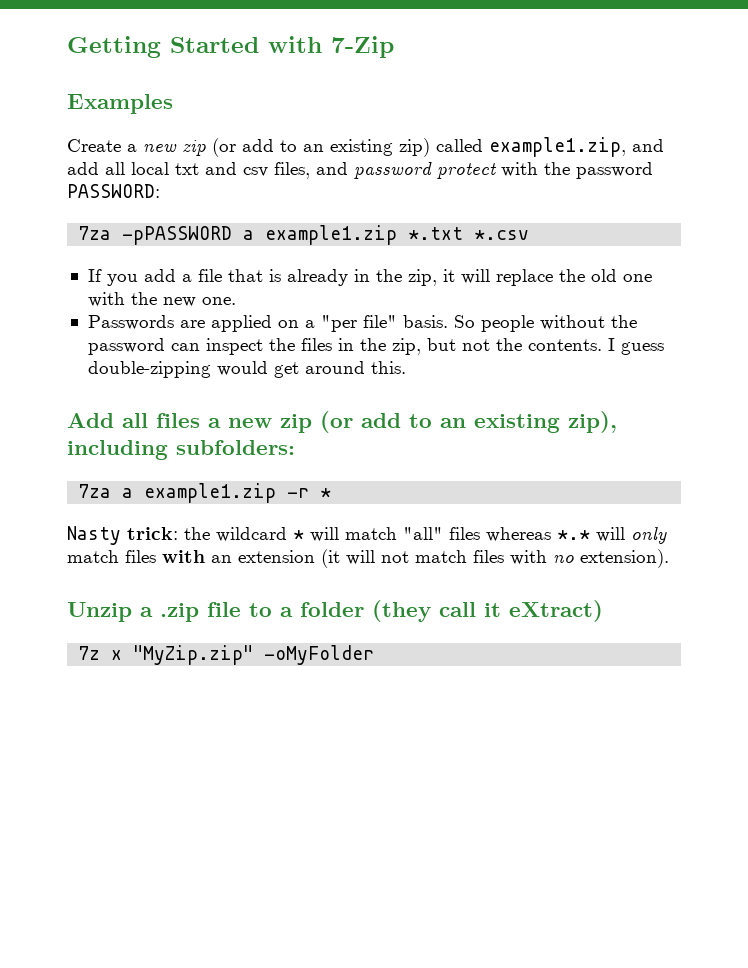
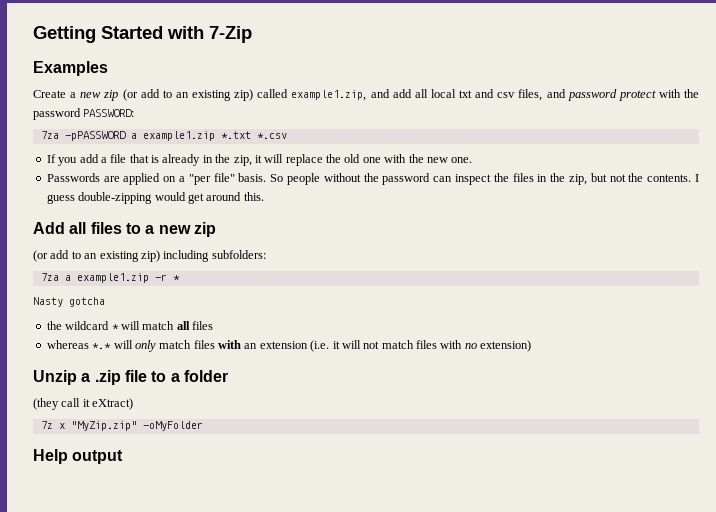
- Add all files a new zip (or add to an existing zip), including subfolders:
+ Add all files to a new zip
+ (or add to an existing zip) including subfolders:
- Nasty trick: the wildcard * will match "all" files whereas *.* will only match files with an extension (it will not match files with no extension).
+ Nasty gotcha
+ the wildcard * will match all files
+ whereas *.* will only match files with an extension (i.e. it will not match files with no extension)
- Unzip a .zip file to a folder (they call it eXtract)
+ Unzip a .zip file to a folder
+ (they call it eXtract)
+ Help output

